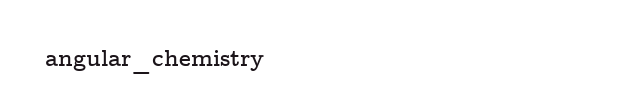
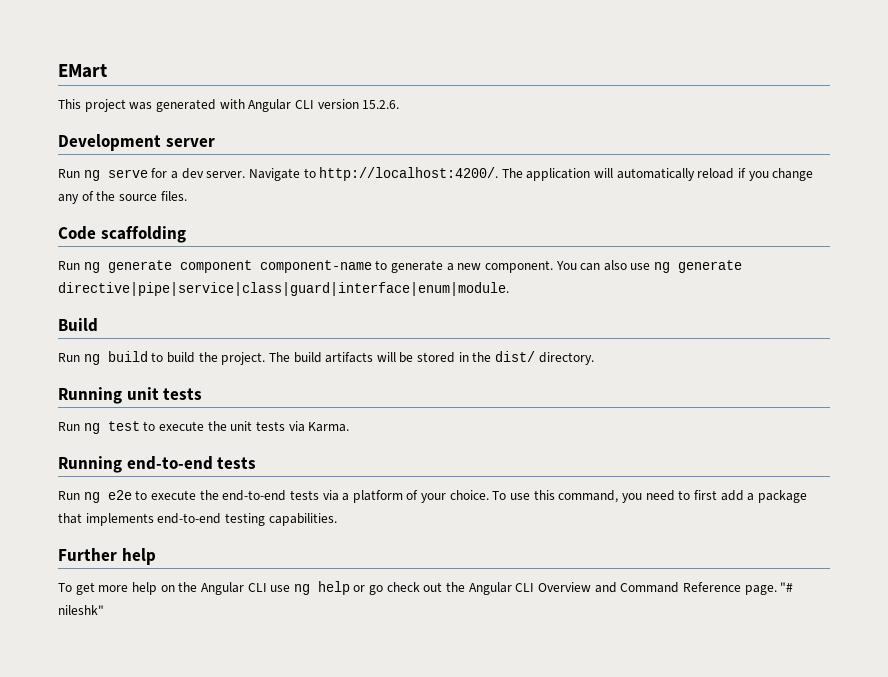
- angular_chemistry
+ EMart
+ This project was generated with Angular CLI version 15.2.6.
+ Development server
+ Run ng serve for a dev server. Navigate to http://localhost:4200/. The application will automatically reload if you change any of the source files.
+ Code scaffolding
+ Run ng generate component component-name to generate a new component. You can also use ng generate directive|pipe|service|class|guard|interface|enum|module.
+ Build
+ Run ng build to build the project. The build artifacts will be stored in the dist/ directory.
+ Running unit tests
+ Run ng test to execute the unit tests via Karma.
+ Running end-to-end tests
+ Run ng e2e to execute the end-to-end tests via a platform of your choice. To use this command, you need to first add a package that implements end-to-end testing capabilities.
+ Further help
+ To get more help on the Angular CLI use ng help or go check out the Angular CLI Overview and Command Reference page. "# nileshk"

